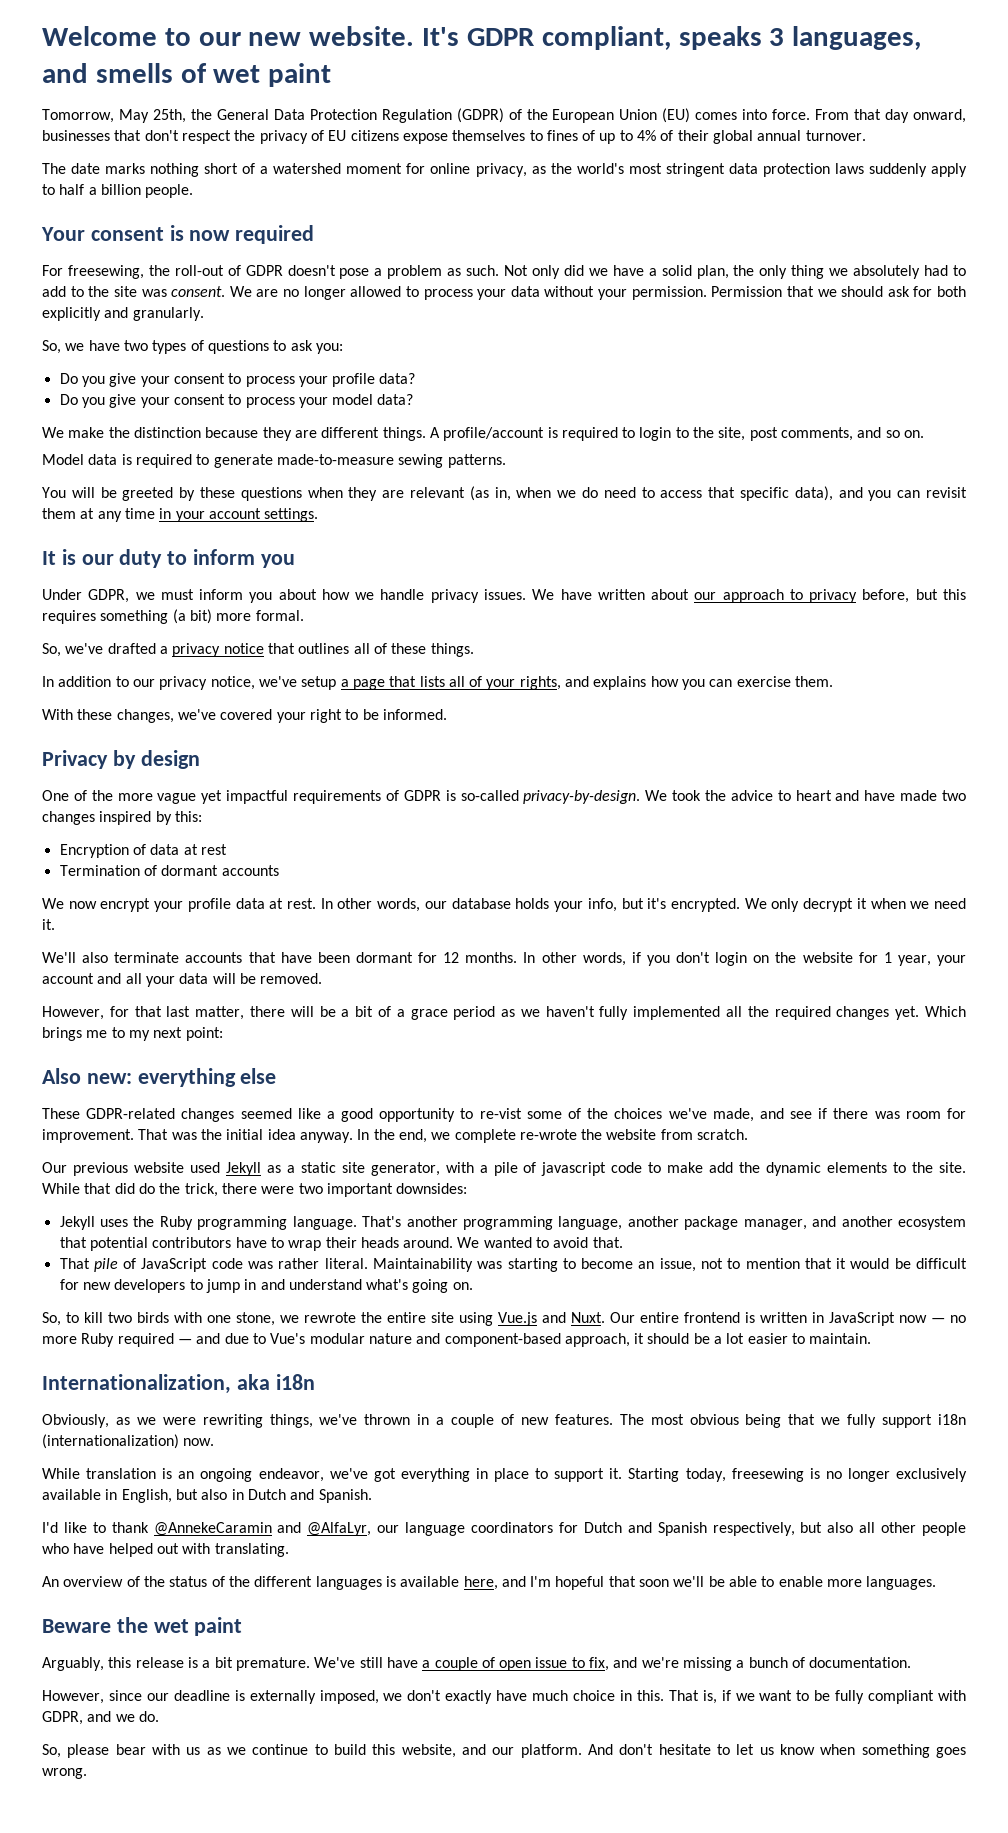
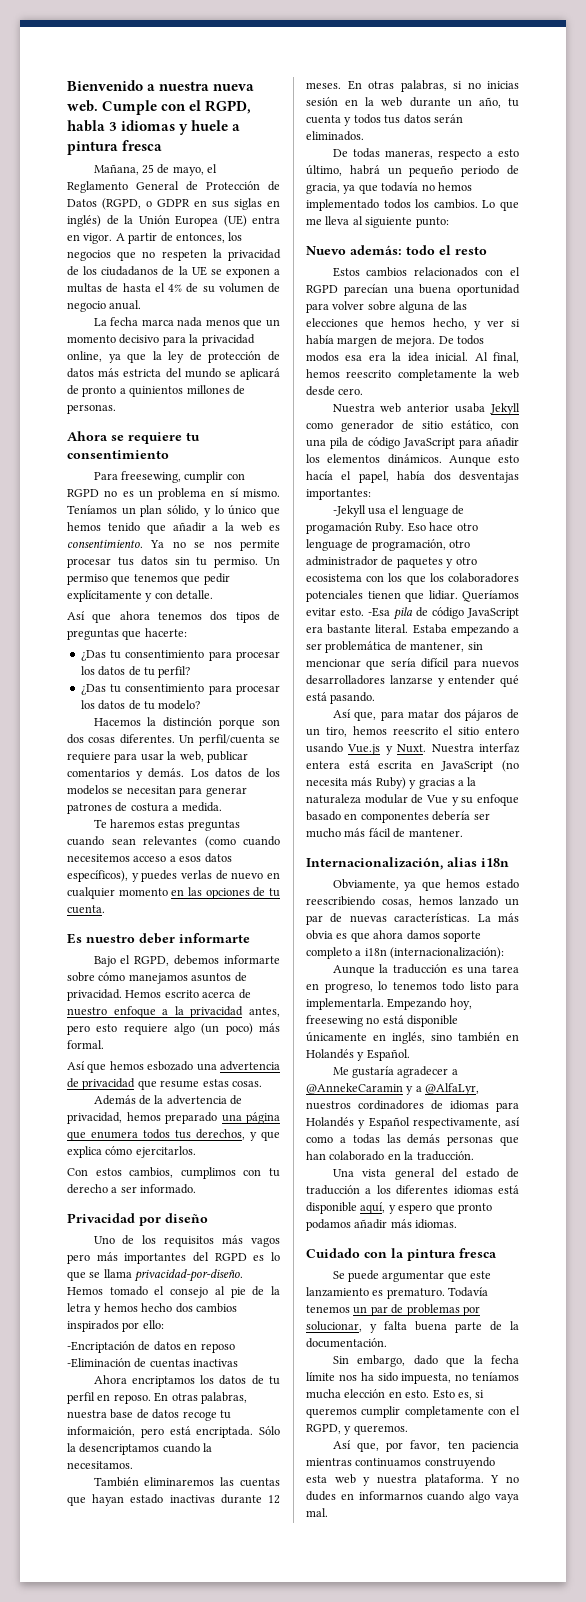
- Welcome to our new website. It's GDPR compliant, speaks 3 languages, and smells of wet paint
- Tomorrow, May 25th, the General Data Protection Regulation (GDPR) of the European Union (EU) comes into force. From that day onward, businesses that don't respect the privacy of EU citizens expose themselves to fines of up to 4% of their global annual turnover.
- The date marks nothing short of a watershed moment for online privacy, as the world's most stringent data protection laws suddenly apply to half a billion people.
- Your consent is now required
- For freesewing, the roll-out of GDPR doesn't pose a problem as such. Not only did we have a solid plan, the only thing we absolutely had to add to the site was consent. We are no longer allowed to process your data without your permission. Permission that we should ask for both explicitly and granularly.
- So, we have two types of questions to ask you:
- Do you give your consent to process your profile data?
- Do you give your consent to process your model data?
- We make the distinction because they are different things. A profile/account is required to login to the site, post comments, and so on.
- Model data is required to generate made-to-measure sewing patterns.
- You will be greeted by these questions when they are relevant (as in, when we do need to access that specific data), and you can revisit them at any time in your account settings.
- It is our duty to inform you
- Under GDPR, we must inform you about how we handle privacy issues. We have written about our approach to privacy before, but this requires something (a bit) more formal.
- So, we've drafted a privacy notice that outlines all of these things.
- In addition to our privacy notice, we've setup a page that lists all of your rights, and explains how you can exercise them.
- With these changes, we've covered your right to be informed.
- Privacy by design
- One of the more vague yet impactful requirements of GDPR is so-called privacy-by-design. We took the advice to heart and have made two changes inspired by this:
- Encryption of data at rest
- Termination of dormant accounts
- We now encrypt your profile data at rest. In other words, our database holds your info, but it's encrypted. We only decrypt it when we need it.
- We'll also terminate accounts that have been dormant for 12 months. In other words, if you don't login on the website for 1 year, your account and all your data will be removed.
- However, for that last matter, there will be a bit of a grace period as we haven't fully implemented all the required changes yet. Which brings me to my next point:
- Also new: everything else
- These GDPR-related changes seemed like a good opportunity to re-vist some of the choices we've made, and see if there was room for improvement. That was the initial idea anyway. In the end, we complete re-wrote the website from scratch.
- Our previous website used Jekyll as a static site generator, with a pile of javascript code to make add the dynamic elements to the site. While that did do the trick, there were two important downsides:
- Jekyll uses the Ruby programming language. That's another programming language, another package manager, and another ecosystem that potential contributors have to wrap their heads around. We wanted to avoid that.
- That pile of JavaScript code was rather literal. Maintainability was starting to become an issue, not to mention that it would be difficult for new developers to jump in and understand what's going on.
- So, to kill two birds with one stone, we rewrote the entire site using Vue.js and Nuxt. Our entire frontend is written in JavaScript now — no more Ruby required — and due to Vue's modular nature and component-based approach, it should be a lot easier to maintain.
- Internationalization, aka i18n
- Obviously, as we were rewriting things, we've thrown in a couple of new features. The most obvious being that we fully support i18n (internationalization) now.
- While translation is an ongoing endeavor, we've got everything in place to support it. Starting today, freesewing is no longer exclusively available in English, but also in Dutch and Spanish.
- I'd like to thank @AnnekeCaramin and @AlfaLyr, our language coordinators for Dutch and Spanish respectively, but also all other people who have helped out with translating.
- An overview of the status of the different languages is available here, and I'm hopeful that soon we'll be able to enable more languages.
- Beware the wet paint
- Arguably, this release is a bit premature. We've still have a couple of open issue to fix, and we're missing a bunch of documentation.
- However, since our deadline is externally imposed, we don't exactly have much choice in this. That is, if we want to be fully compliant with GDPR, and we do.
- So, please bear with us as we continue to build this website, and our platform. And don't hesitate to let us know when something goes wrong.
+ Bienvenido a nuestra nueva web. Cumple con el RGPD, habla 3 idiomas y huele a pintura fresca
+ Mañana, 25 de mayo, el Reglamento General de Protección de Datos (RGPD, o GDPR en sus siglas en inglés) de la Unión Europea (UE) entra en vigor. A partir de entonces, los negocios que no respeten la privacidad de los ciudadanos de la UE se exponen a multas de hasta el 4% de su volumen de negocio anual.
+ La fecha marca nada menos que un momento decisivo para la privacidad online, ya que la ley de protección de datos más estricta del mundo se aplicará de pronto a quinientos millones de personas.
+ Ahora se requiere tu consentimiento
+ Para freesewing, cumplir con RGPD no es un problema en sí mismo. Teníamos un plan sólido, y lo único que hemos tenido que añadir a la web es consentimiento. Ya no se nos permite procesar tus datos sin tu permiso. Un permiso que tenemos que pedir explícitamente y con detalle.
+ Así que ahora tenemos dos tipos de preguntas que hacerte:
+ ¿Das tu consentimiento para procesar los datos de tu perfil?
+ ¿Das tu consentimiento para procesar los datos de tu modelo?
+ Hacemos la distinción porque son dos cosas diferentes. Un perfil/cuenta se requiere para usar la web, publicar comentarios y demás. Los datos de los modelos se necesitan para generar patrones de costura a medida.
+ Te haremos estas preguntas cuando sean relevantes (como cuando necesitemos acceso a esos datos específicos), y puedes verlas de nuevo en cualquier momento en las opciones de tu cuenta.
+ Es nuestro deber informarte
+ Bajo el RGPD, debemos informarte sobre cómo manejamos asuntos de privacidad. Hemos escrito acerca de nuestro enfoque a la privacidad antes, pero esto requiere algo (un poco) más formal.
+ Así que hemos esbozado una advertencia de privacidad que resume estas cosas.
+ Además de la advertencia de privacidad, hemos preparado una página que enumera todos tus derechos, y que explica cómo ejercitarlos.
+ Con estos cambios, cumplimos con tu derecho a ser informado.
+ Privacidad por diseño
+ Uno de los requisitos más vagos pero más importantes del RGPD es lo que se llama privacidad-por-diseño. Hemos tomado el consejo al pie de la letra y hemos hecho dos cambios inspirados por ello:
+ -Encriptación de datos en reposo -Eliminación de cuentas inactivas
+ Ahora encriptamos los datos de tu perfil en reposo. En otras palabras, nuestra base de datos recoge tu informaición, pero está encriptada. Sólo la desencriptamos cuando la necesitamos.
+ También eliminaremos las cuentas que hayan estado inactivas durante 12 meses. En otras palabras, si no inicias sesión en la web durante un año, tu cuenta y todos tus datos serán eliminados.
+ De todas maneras, respecto a esto último, habrá un pequeño periodo de gracia, ya que todavía no hemos implementado todos los cambios. Lo que me lleva al siguiente punto:
+ Nuevo además: todo el resto
+ Estos cambios relacionados con el RGPD parecían una buena oportunidad para volver sobre alguna de las elecciones que hemos hecho, y ver si había margen de mejora. De todos modos esa era la idea inicial. Al final, hemos reescrito completamente la web desde cero.
+ Nuestra web anterior usaba Jekyll como generador de sitio estático, con una pila de código JavaScript para añadir los elementos dinámicos. Aunque esto hacía el papel, había dos desventajas importantes:
+ -Jekyll usa el lenguage de progamación Ruby. Eso hace otro lenguage de programación, otro administrador de paquetes y otro ecosistema con los que los colaboradores potenciales tienen que lidiar. Queríamos evitar esto. -Esa pila de código JavaScript era bastante literal. Estaba empezando a ser problemática de mantener, sin mencionar que sería difícil para nuevos desarrolladores lanzarse y entender qué está pasando.
+ Así que, para matar dos pájaros de un tiro, hemos reescrito el sitio entero usando Vue.js y Nuxt. Nuestra interfaz entera está escrita en JavaScript (no necesita más Ruby) y gracias a la naturaleza modular de Vue y su enfoque basado en componentes debería ser mucho más fácil de mantener.
+ Internacionalización, alias i18n
+ Obviamente, ya que hemos estado reescribiendo cosas, hemos lanzado un par de nuevas características. La más obvia es que ahora damos soporte completo a i18n (internacionalización):
+ Aunque la traducción es una tarea en progreso, lo tenemos todo listo para implementarla. Empezando hoy, freesewing no está disponible únicamente en inglés, sino también en Holandés y Español.
+ Me gustaría agradecer a @AnnekeCaramin y a @AlfaLyr, nuestros cordinadores de idiomas para Holandés y Español respectivamente, así como a todas las demás personas que han colaborado en la traducción.
+ Una vista general del estado de traducción a los diferentes idiomas está disponible aquí, y espero que pronto podamos añadir más idiomas.
+ Cuidado con la pintura fresca
+ Se puede argumentar que este lanzamiento es prematuro. Todavía tenemos un par de problemas por solucionar, y falta buena parte de la documentación.
+ Sin embargo, dado que la fecha límite nos ha sido impuesta, no teníamos mucha elección en esto. Esto es, si queremos cumplir completamente con el RGPD, y queremos.
+ Así que, por favor, ten paciencia mientras continuamos construyendo esta web y nuestra plataforma. Y no dudes en informarnos cuando algo vaya mal.

